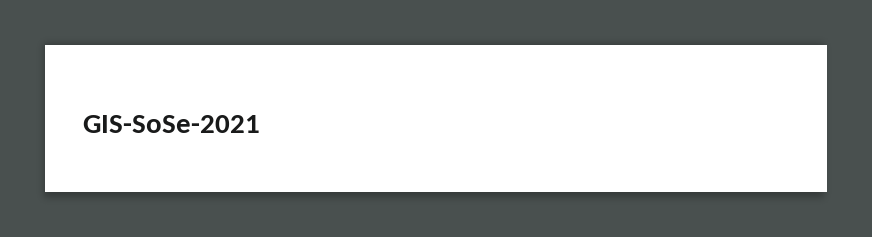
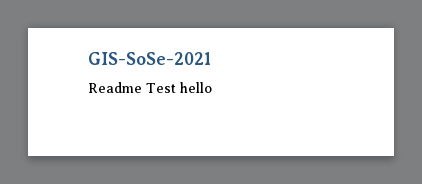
+ Readme Test hello

